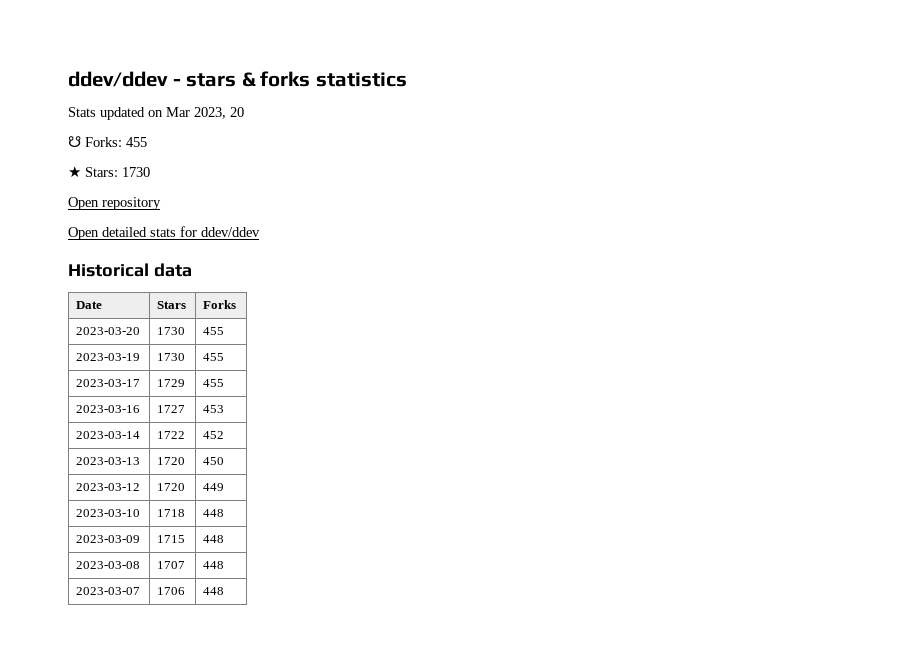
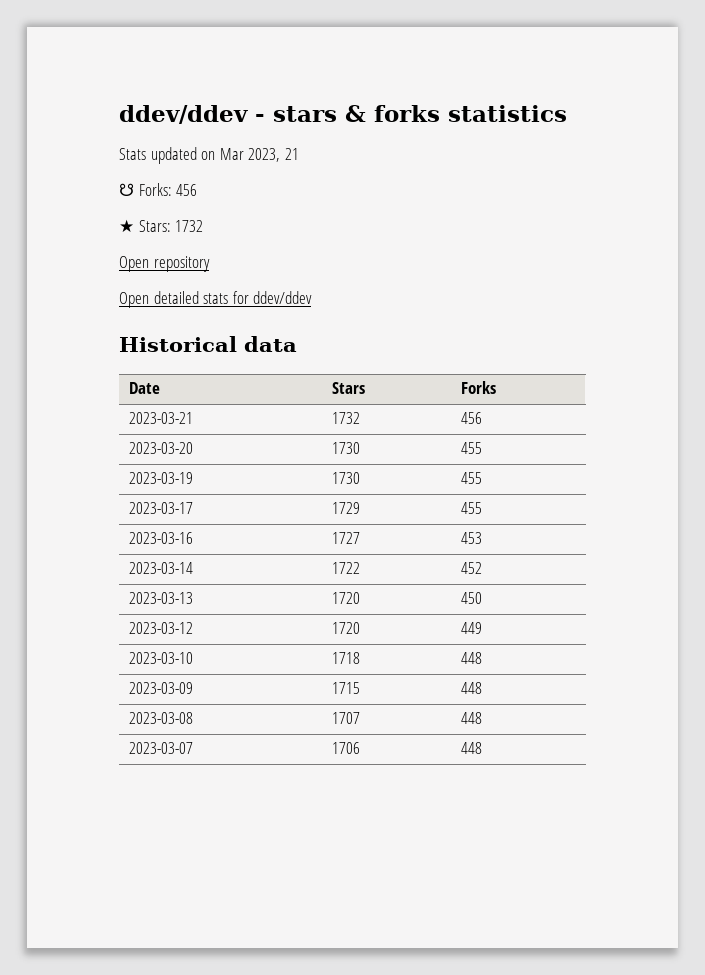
- Stats updated on Mar 2023, 20
+ Stats updated on Mar 2023, 21
- ☋ Forks: 455
+ ☋ Forks: 456
- ★ Stars: 1730
+ ★ Stars: 1732
+ 2023-03-21 | 1732 | 456

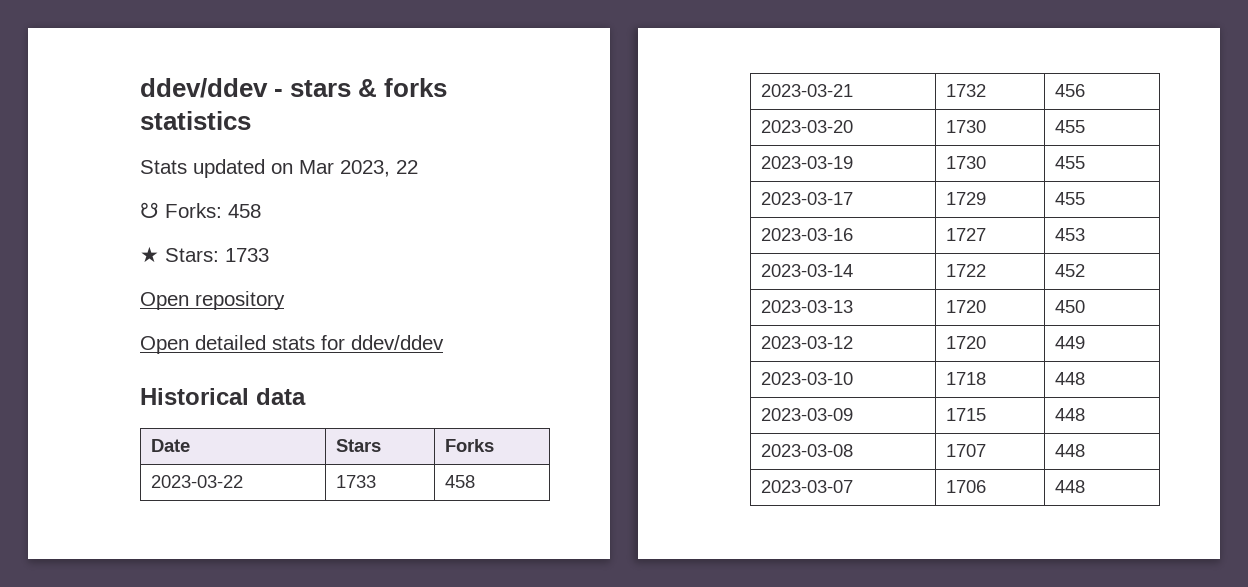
- Stats updated on Mar 2023, 21
+ Stats updated on Mar 2023, 22
- ☋ Forks: 456
+ ☋ Forks: 458
- ★ Stars: 1732
+ ★ Stars: 1733
+ 2023-03-22 | 1733 | 458

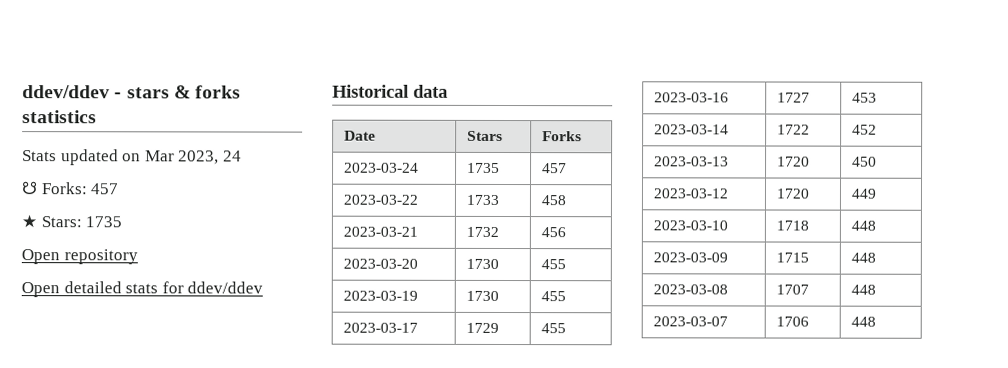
- Stats updated on Mar 2023, 22
+ Stats updated on Mar 2023, 24
- ☋ Forks: 458
+ ☋ Forks: 457
- ★ Stars: 1733
+ ★ Stars: 1735
+ 2023-03-24 | 1735 | 457

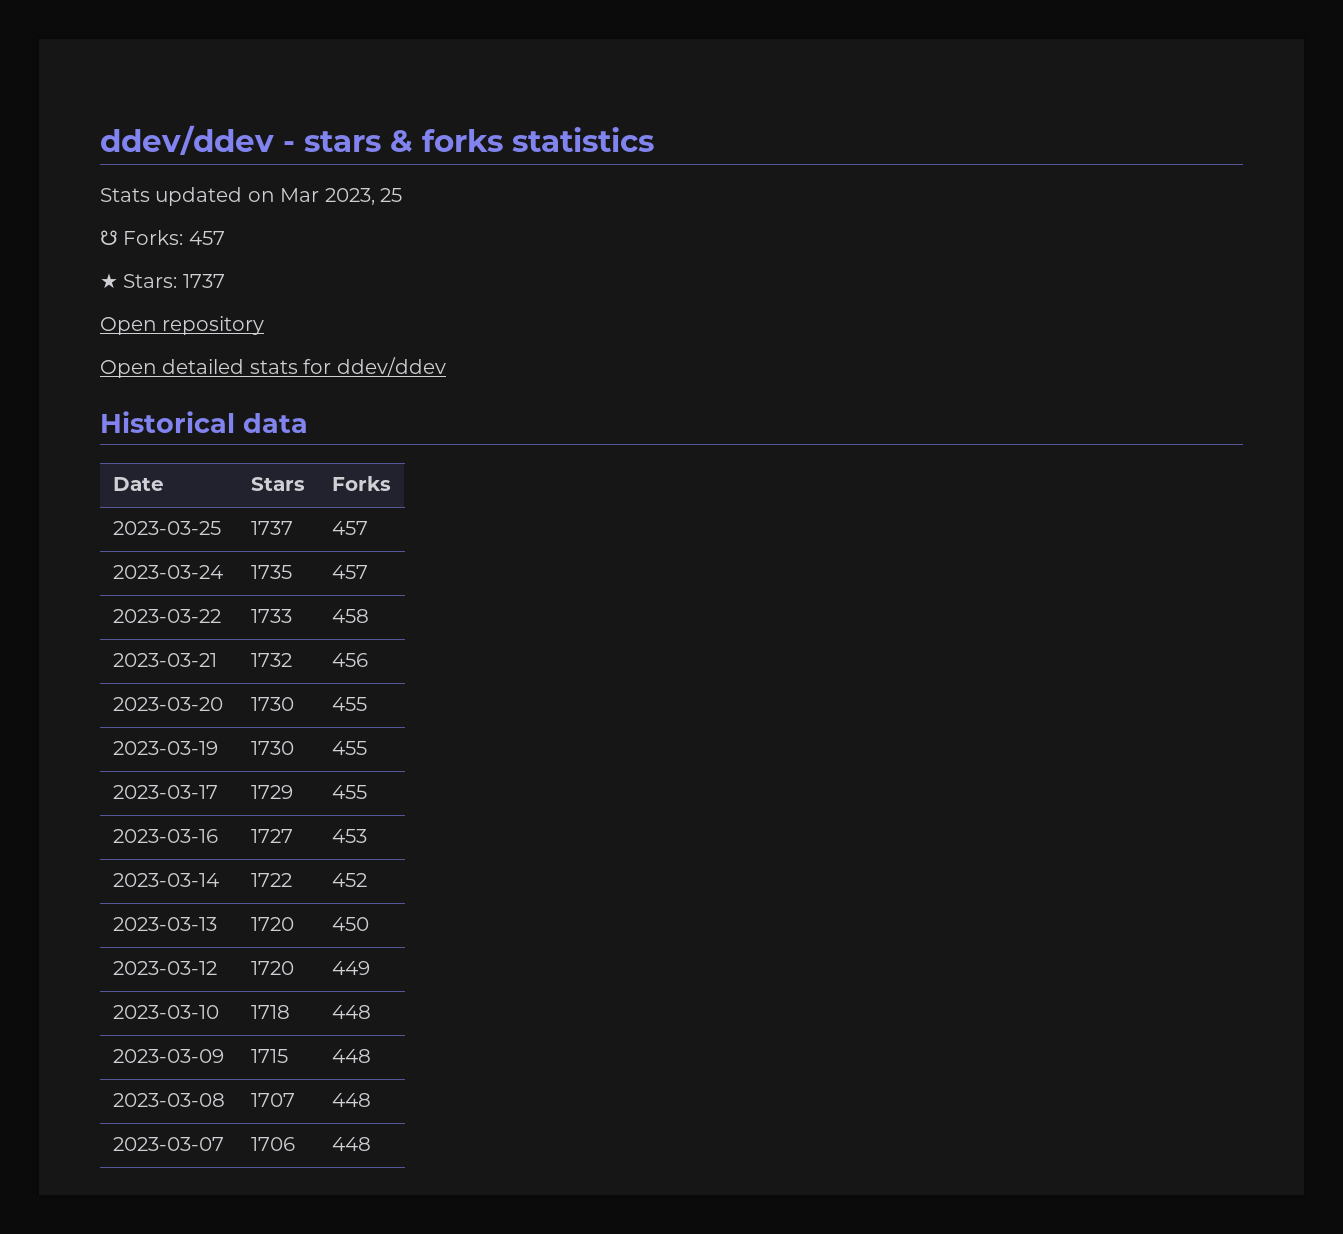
- Stats updated on Mar 2023, 24
+ Stats updated on Mar 2023, 25
- ★ Stars: 1735
+ ★ Stars: 1737
+ 2023-03-25 | 1737 | 457

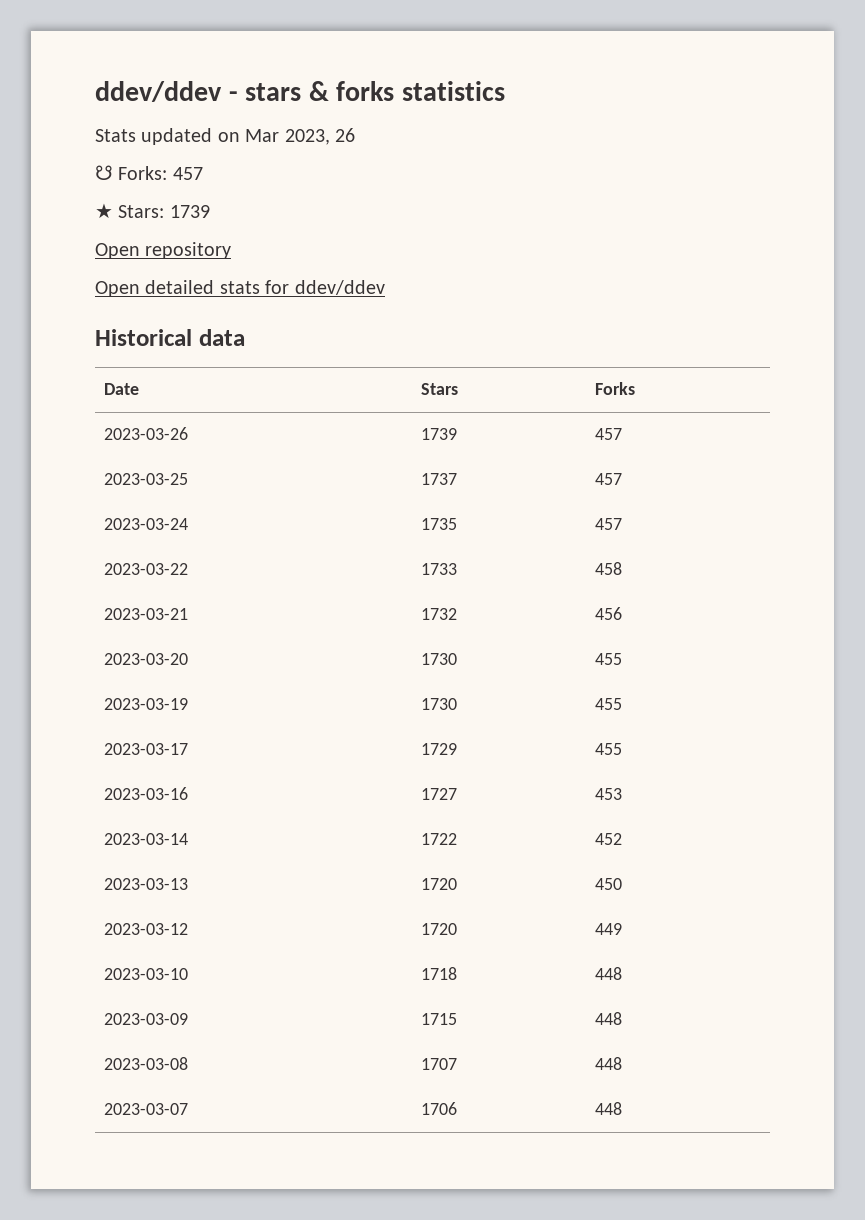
- Stats updated on Mar 2023, 25
+ Stats updated on Mar 2023, 26
- ★ Stars: 1737
+ ★ Stars: 1739
+ 2023-03-26 | 1739 | 457

